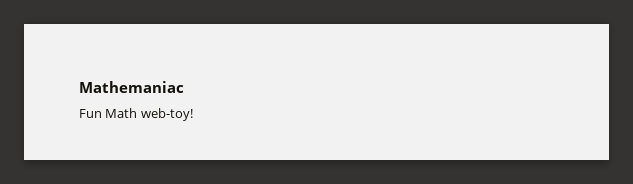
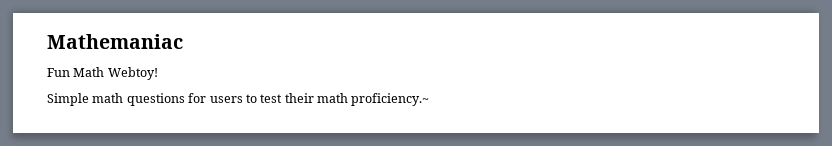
- Fun Math web-toy!
+ Fun Math Webtoy!
+ Simple math questions for users to test their math proficiency.~

